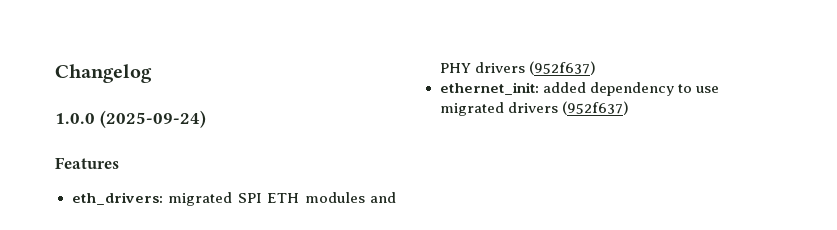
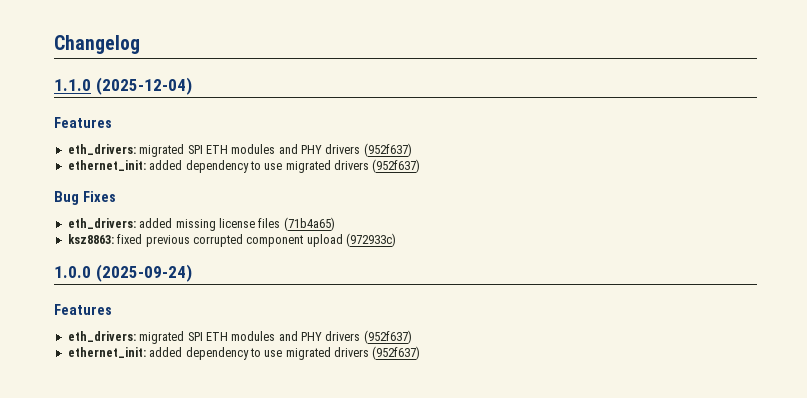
+ 1.1.0 (2025-12-04)
+ Features
+ eth_drivers: migrated SPI ETH modules and PHY drivers (952f637)
+ ethernet_init: added dependency to use migrated drivers (952f637)
+ Bug Fixes
+ eth_drivers: added missing license files (71b4a65)
+ ksz8863: fixed previous corrupted component upload (972933c)

